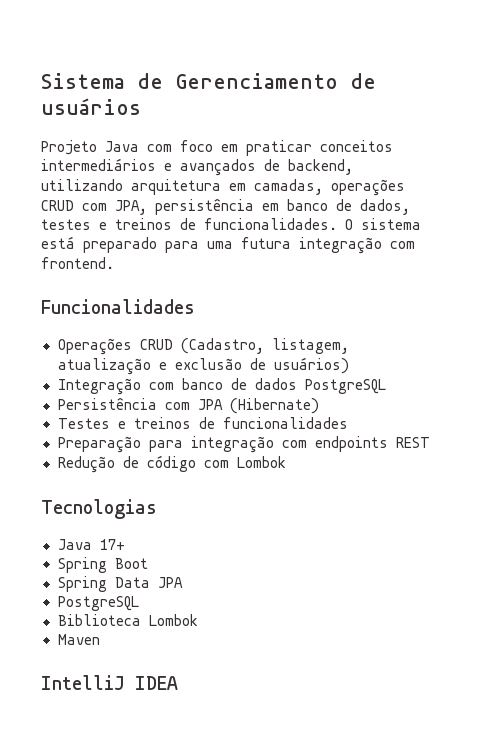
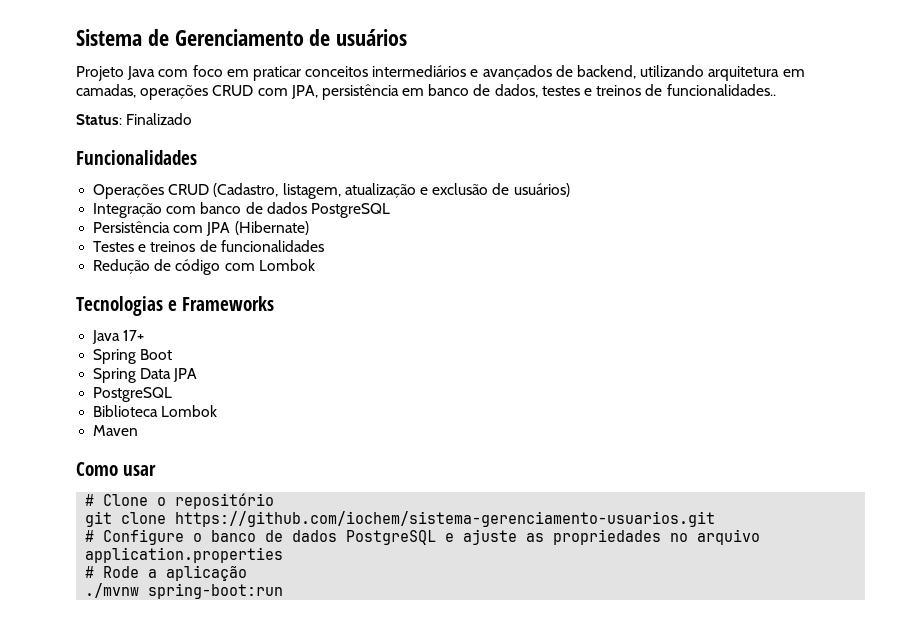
- Projeto Java com foco em praticar conceitos intermediários e avançados de backend, utilizando arquitetura em camadas, operações CRUD com JPA, persistência em banco de dados, testes e treinos de funcionalidades. O sistema está preparado para uma futura integração com frontend.
+ Projeto Java com foco em praticar conceitos intermediários e avançados de backend, utilizando arquitetura em camadas, operações CRUD com JPA, persistência em banco de dados, testes e treinos de funcionalidades..
+ Status: Finalizado
- Preparação para integração com endpoints REST
- Tecnologias
+ Tecnologias e Frameworks
- IntelliJ IDEA
+ Como usar
+ # Clone o repositório
+ git clone https://github.com/iochem/sistema-gerenciamento-usuarios.git
+ # Configure o banco de dados PostgreSQL e ajuste as propriedades no arquivo application.properties
+ # Rode a aplicação
+ ./mvnw spring-boot:run

